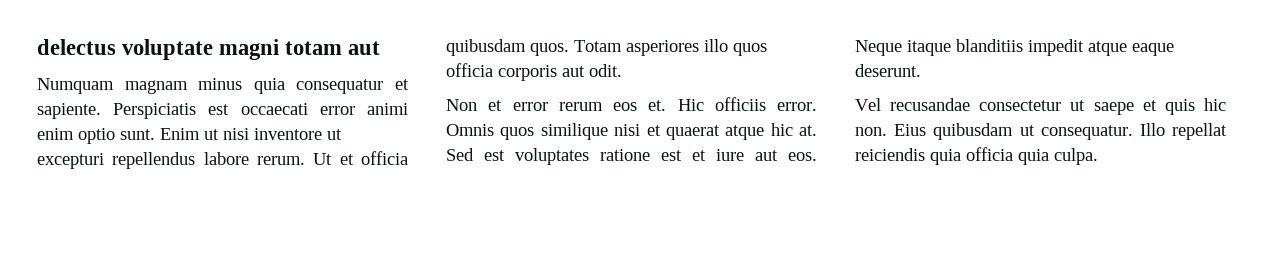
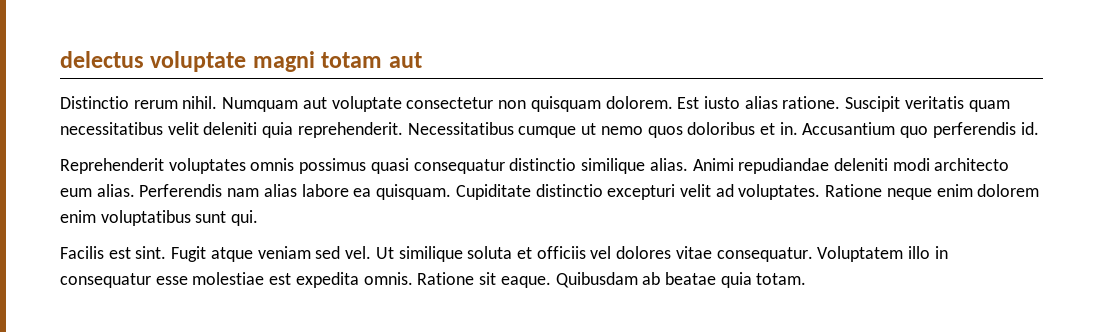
- Numquam magnam minus quia consequatur et sapiente. Perspiciatis est occaecati error animi enim optio sunt. Enim ut nisi inventore ut excepturi repellendus labore rerum. Ut et officia quibusdam quos. Totam asperiores illo quos officia corporis aut odit.
- Non et error rerum eos et. Hic officiis error. Omnis quos similique nisi et quaerat atque hic at. Sed est voluptates ratione est et iure aut eos. Neque itaque blanditiis impedit atque eaque deserunt.
- Vel recusandae consectetur ut saepe et quis hic non. Eius quibusdam ut consequatur. Illo repellat reiciendis quia officia quia culpa.
+ Distinctio rerum nihil. Numquam aut voluptate consectetur non quisquam dolorem. Est iusto alias ratione. Suscipit veritatis quam necessitatibus velit deleniti quia reprehenderit. Necessitatibus cumque ut nemo quos doloribus et in. Accusantium quo perferendis id.
+ Reprehenderit voluptates omnis possimus quasi consequatur distinctio similique alias. Animi repudiandae deleniti modi architecto eum alias. Perferendis nam alias labore ea quisquam. Cupiditate distinctio excepturi velit ad voluptates. Ratione neque enim dolorem enim voluptatibus sunt qui.
+ Facilis est sint. Fugit atque veniam sed vel. Ut similique soluta et officiis vel dolores vitae consequatur. Voluptatem illo in consequatur esse molestiae est expedita omnis. Ratione sit eaque. Quibusdam ab beatae quia totam.

